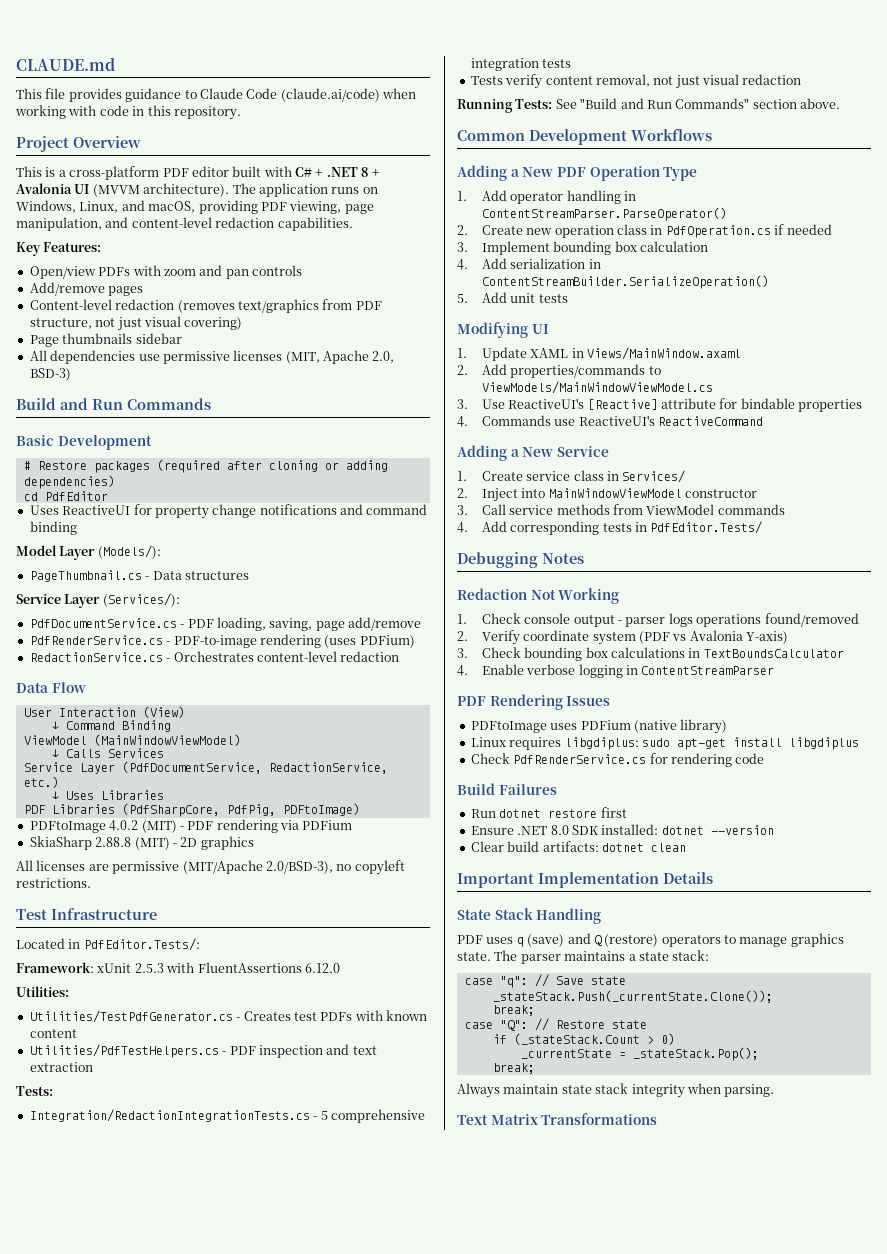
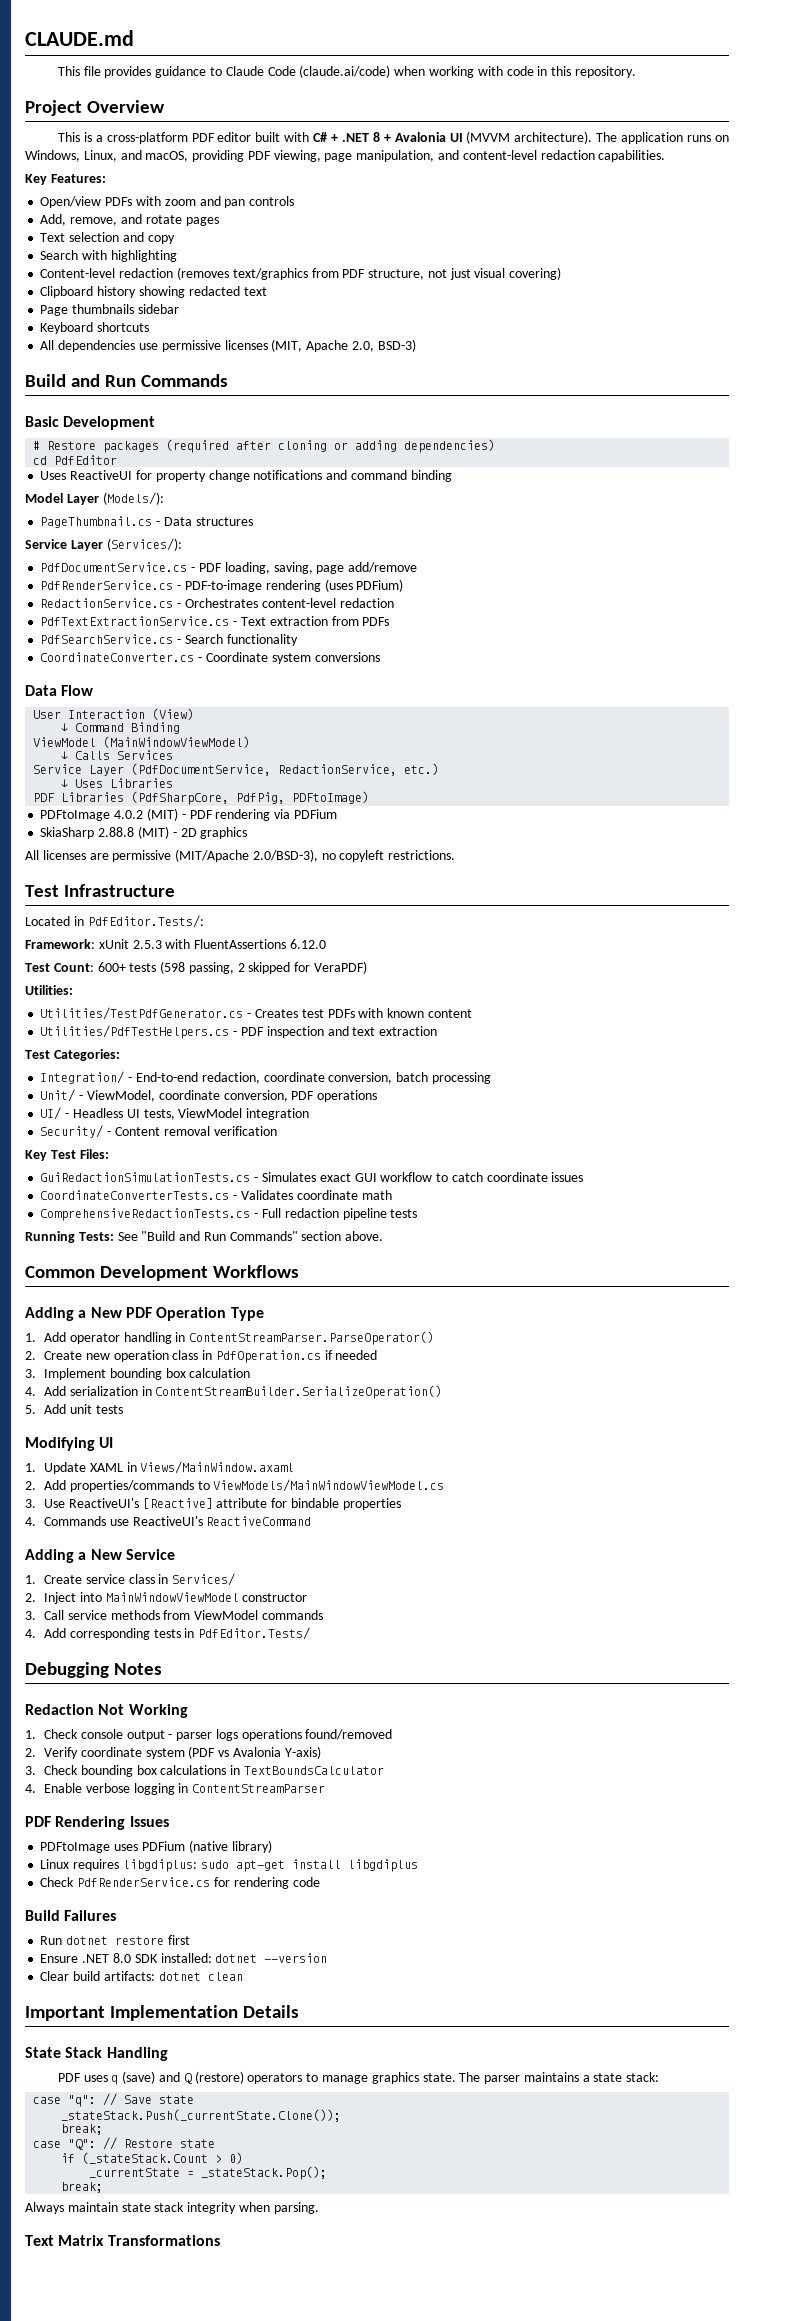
- Add/remove pages
+ Add, remove, and rotate pages
+ Text selection and copy
+ Search with highlighting
+ Clipboard history showing redacted text
+ Keyboard shortcuts
+ PdfTextExtractionService.cs - Text extraction from PDFs
+ PdfSearchService.cs - Search functionality
+ CoordinateConverter.cs - Coordinate system conversions
+ Test Count: 600+ tests (598 passing, 2 skipped for VeraPDF)
  Utilities/PdfTestHelpers.cs - PDF inspection and text extraction
- Tests:
- Integration/RedactionIntegrationTests.cs - 5 comprehensive integration tests
- Tests verify content removal, not just visual redaction
+ Test Categories:
+ Integration/ - End-to-end redaction, coordinate conversion, batch processing
+ Unit/ - ViewModel, coordinate conversion, PDF operations
+ UI/ - Headless UI tests, ViewModel integration
+ Security/ - Content removal verification
+ Key Test Files:
+ GuiRedactionSimulationTests.cs - Simulates exact GUI workflow to catch coordinate issues
+ CoordinateConverterTests.cs - Validates coordinate math
+ ComprehensiveRedactionTests.cs - Full redaction pipeline tests

